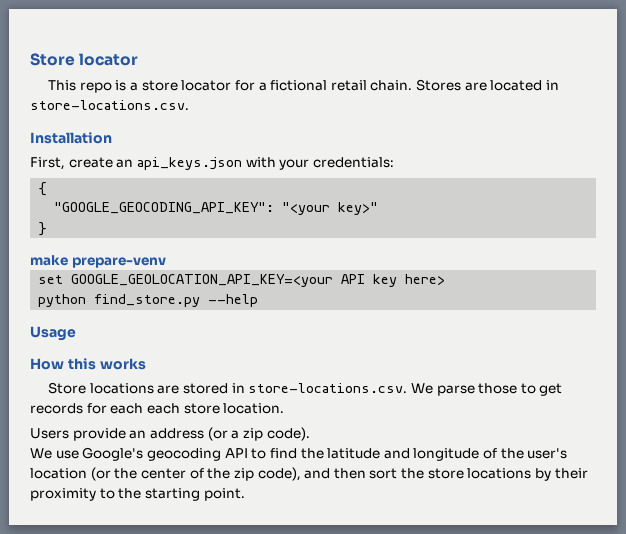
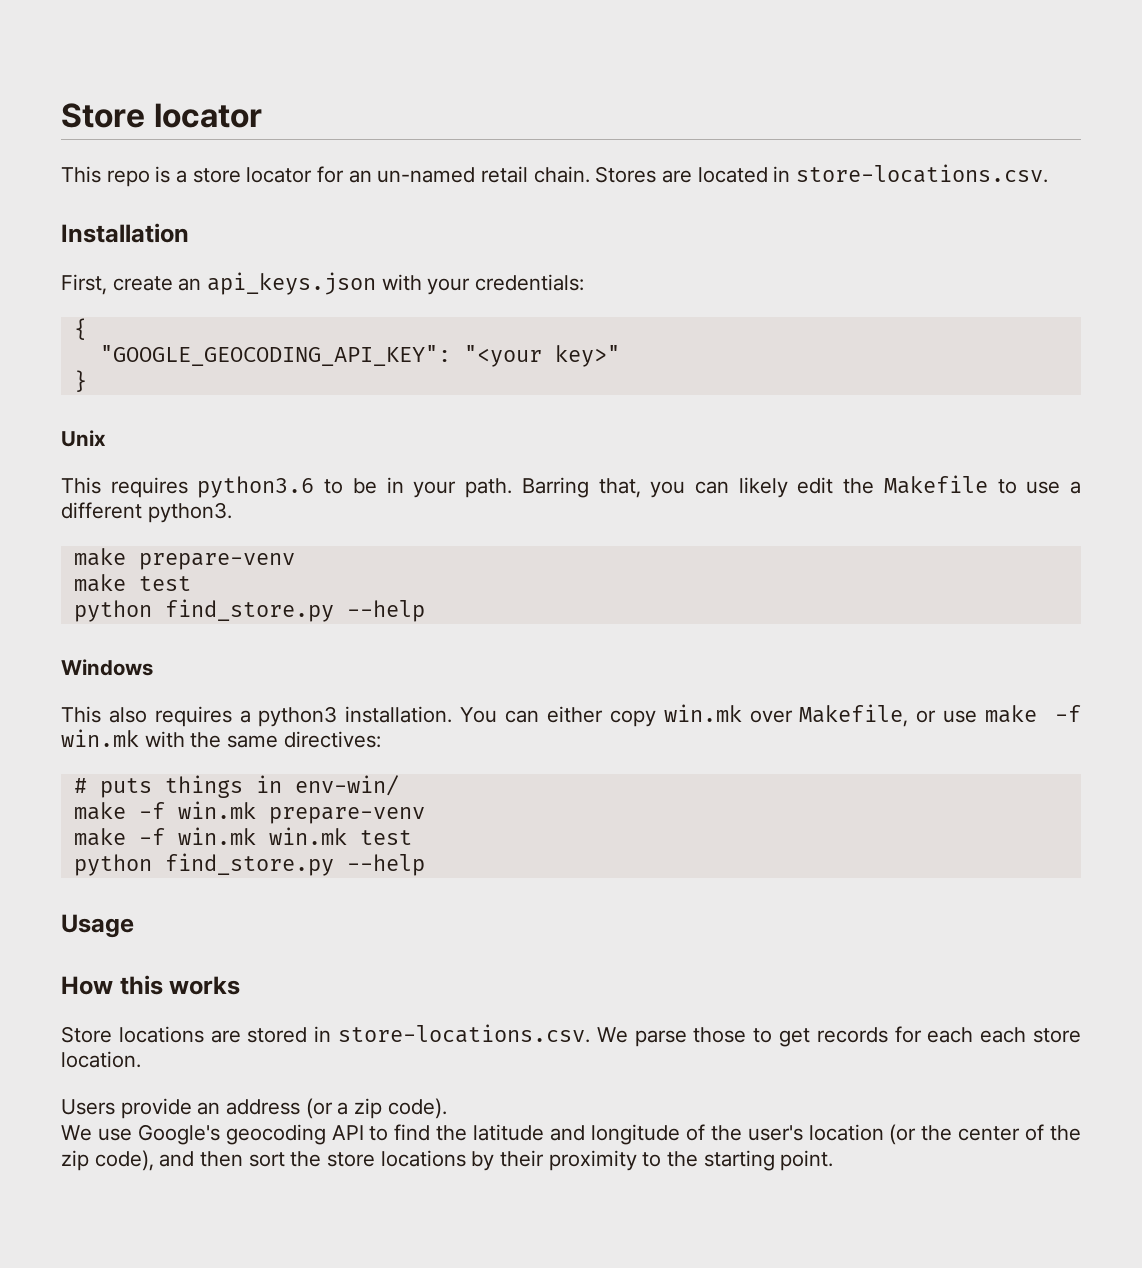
- This repo is a store locator for a fictional retail chain.
+ This repo is a store locator for an un-named retail chain.
+ Unix
+ This requires python3.6 to be in your path. Barring that, you can likely edit the Makefile to use a different python3.
  make prepare-venv
- set GOOGLE_GEOLOCATION_API_KEY=<your API key here>
+ make test
+ python find_store.py --help
+ Windows
+ This also requires a python3 installation. You can either copy win.mk over Makefile, or use make -f win.mk with the same directives:
+ # puts things in env-win/
+ make -f win.mk prepare-venv
+ make -f win.mk win.mk test

